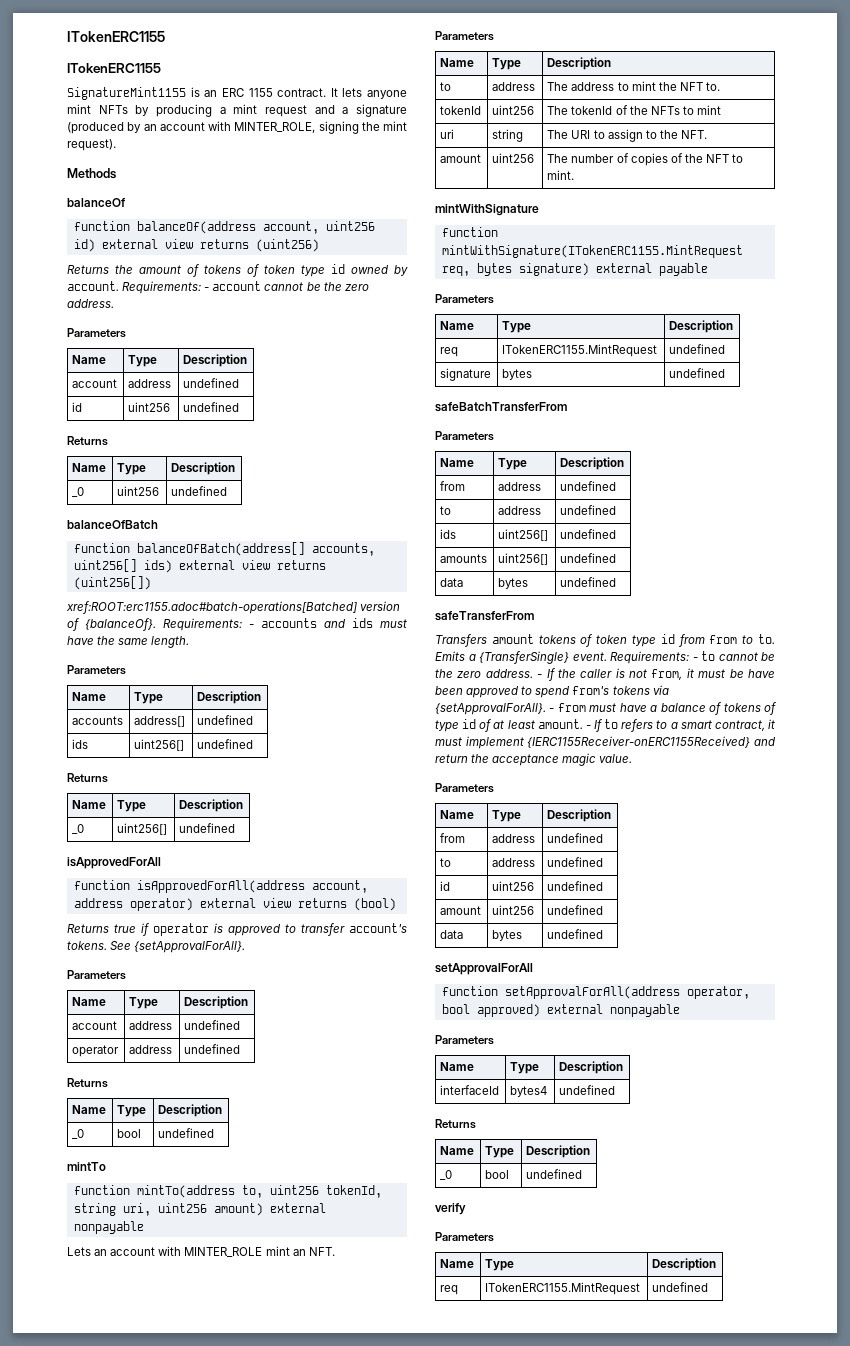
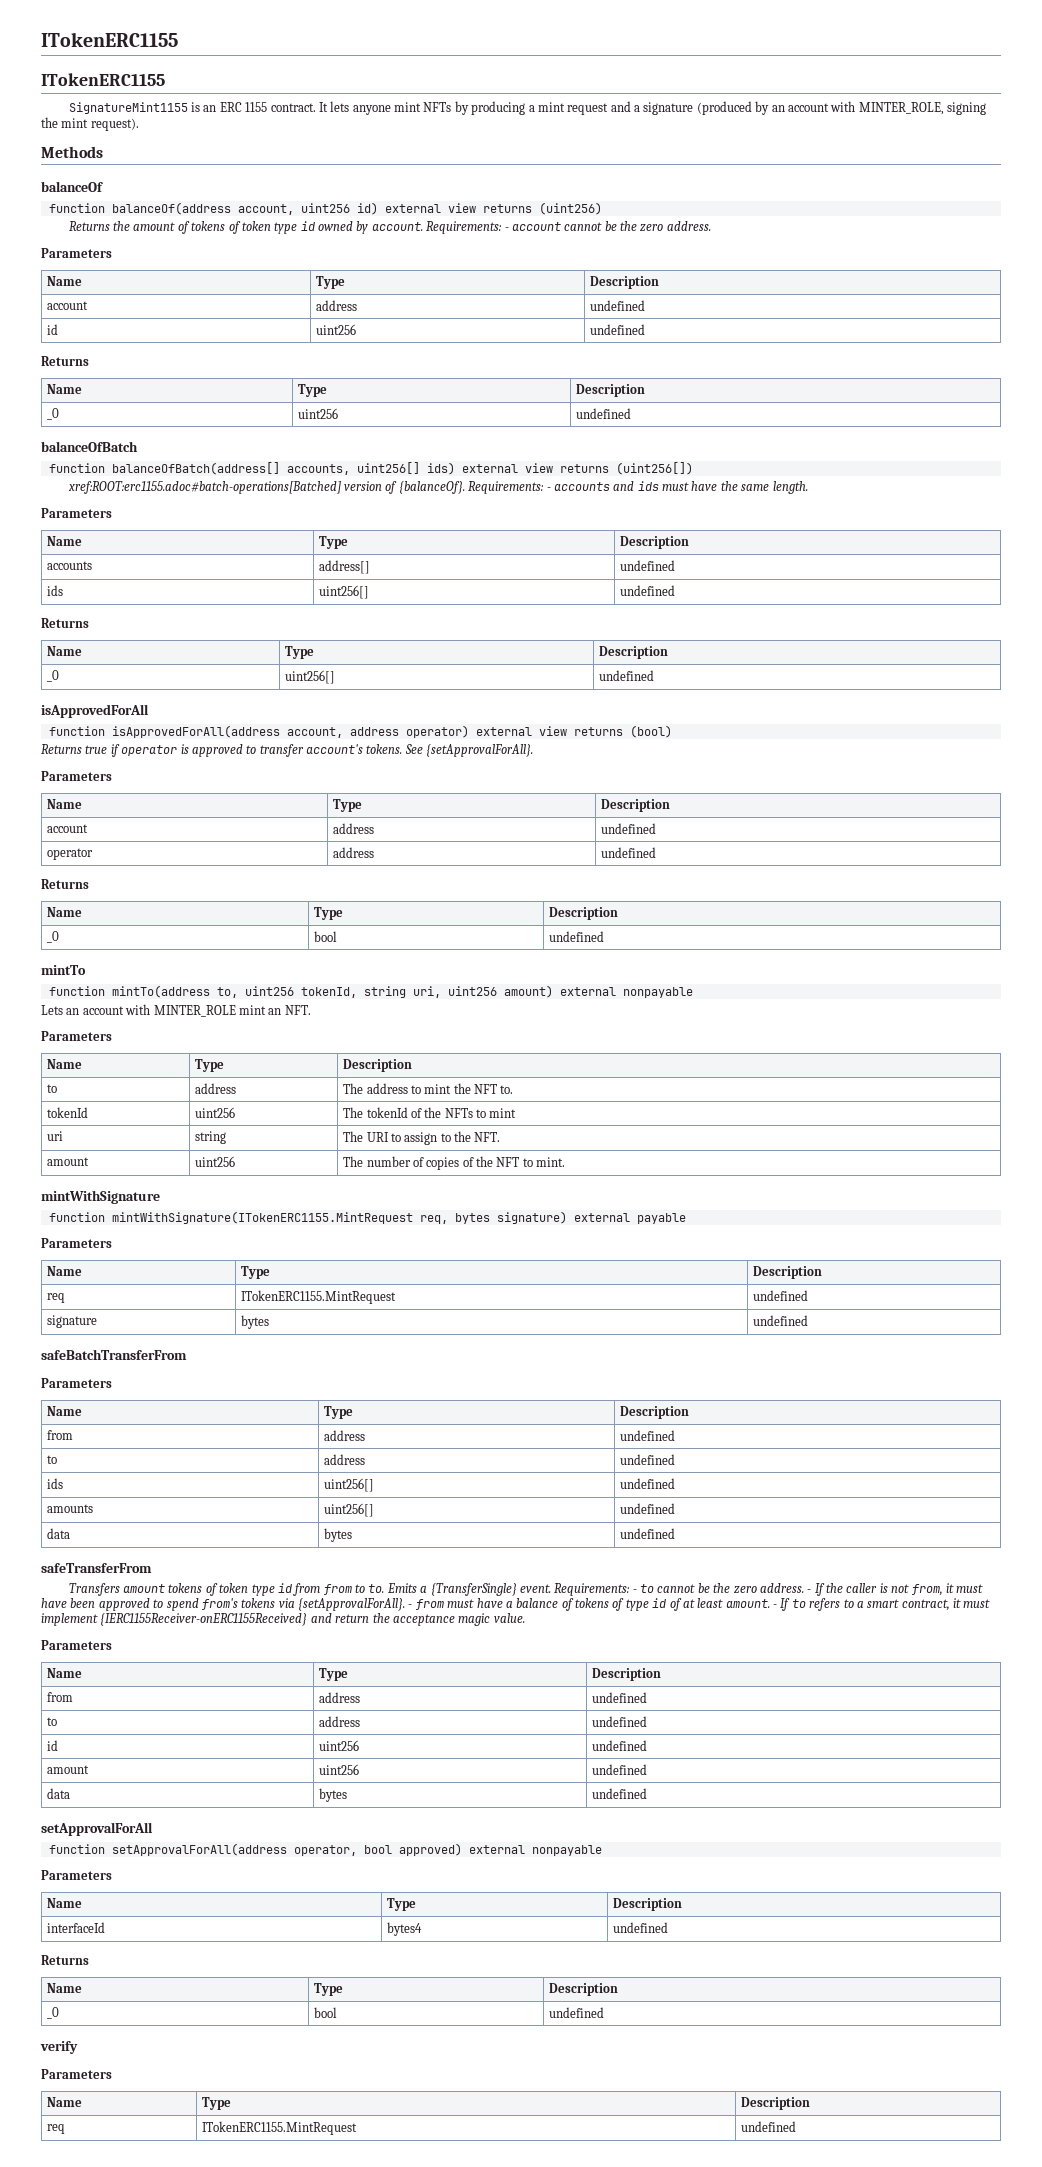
- - If the caller is not from, it must be have been approved to spend from's tokens via {setApprovalForAll}.
+ - If the caller is not from, it must have been approved to spend from's tokens via {setApprovalForAll}.

